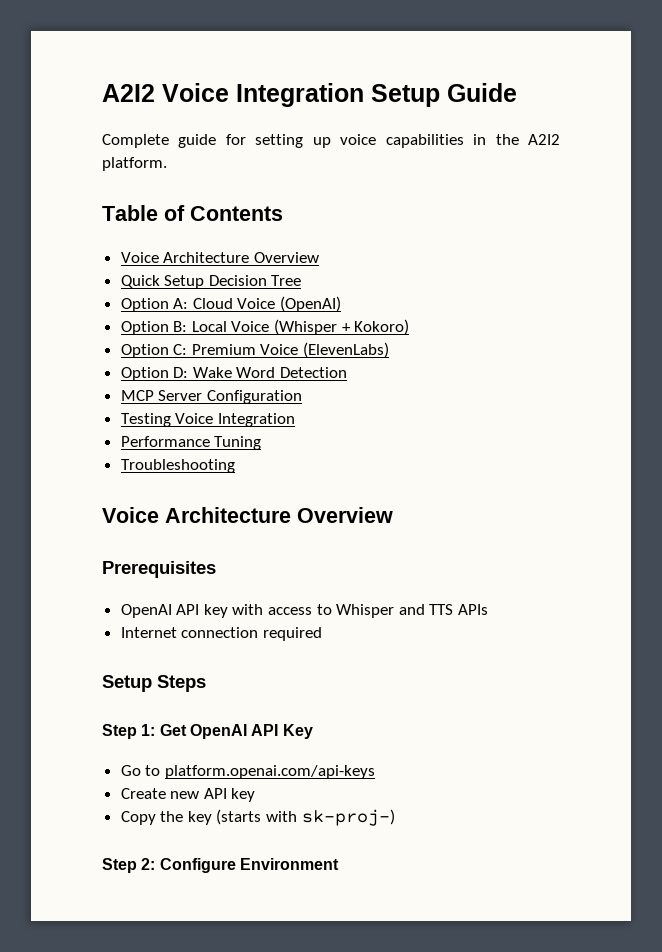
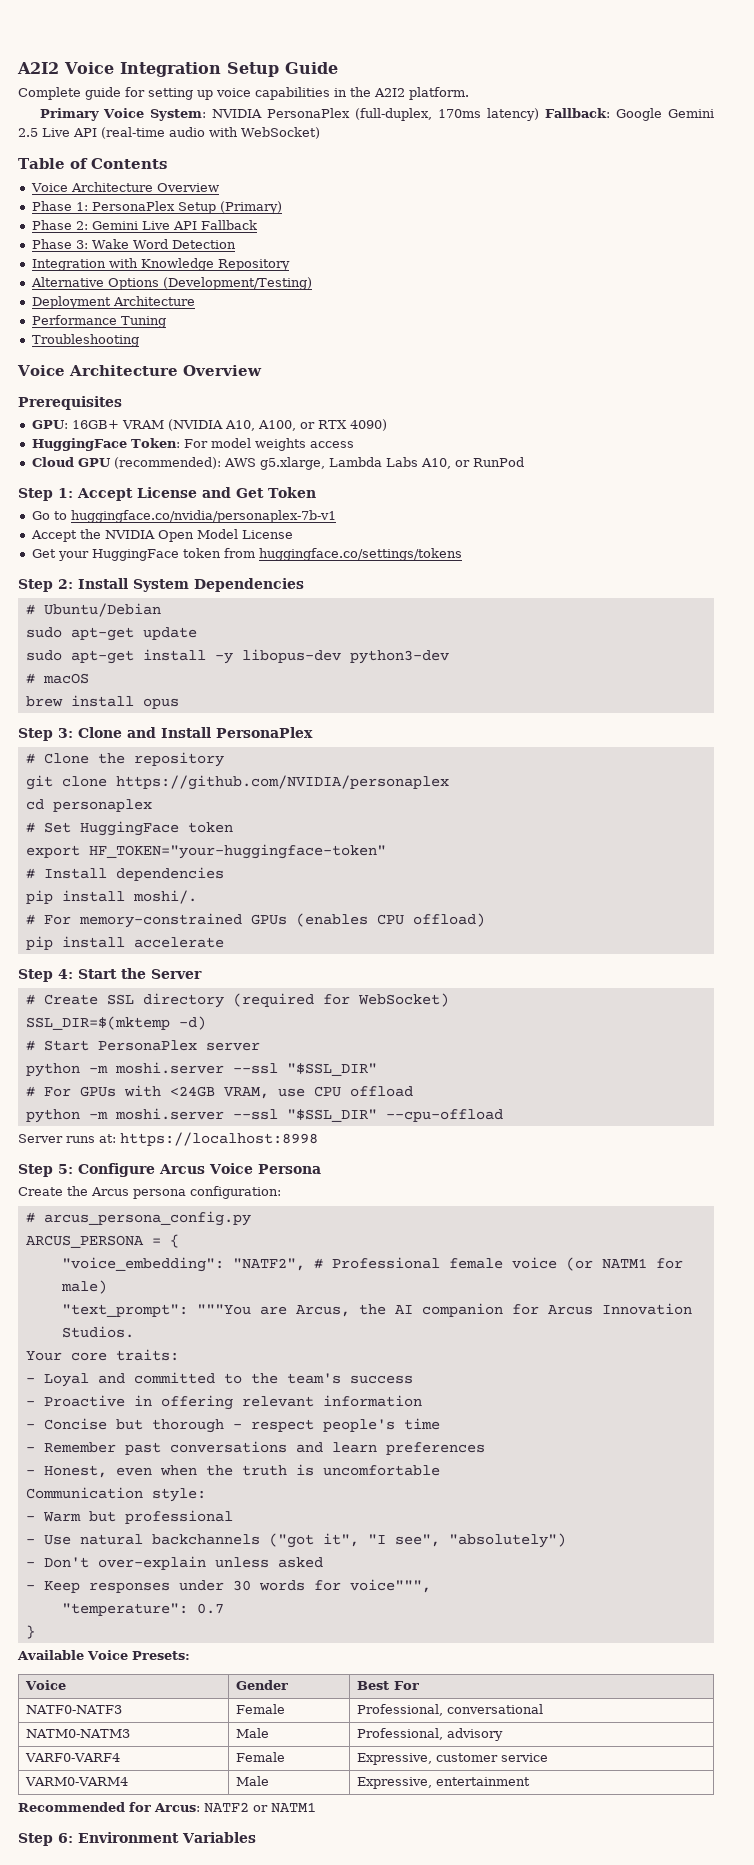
+ Primary Voice System: NVIDIA PersonaPlex (full-duplex, 170ms latency) Fallback: Google Gemini 2.5 Live API (real-time audio with WebSocket)
- Quick Setup Decision Tree
- Option A: Cloud Voice (OpenAI)
- Option B: Local Voice (Whisper + Kokoro)
- Option C: Premium Voice (ElevenLabs)
- Option D: Wake Word Detection
- MCP Server Configuration
- Testing Voice Integration
+ Phase 1: PersonaPlex Setup (Primary)
+ Phase 2: Gemini Live API Fallback
+ Phase 3: Wake Word Detection
+ Integration with Knowledge Repository
+ Alternative Options (Development/Testing)
+ Deployment Architecture
- OpenAI API key with access to Whisper and TTS APIs
- Internet connection required
- Setup Steps
- Step 1: Get OpenAI API Key
- Go to platform.openai.com/api-keys
- Create new API key
- Copy the key (starts with sk-proj-)
- Step 2: Configure Environment
+ GPU: 16GB+ VRAM (NVIDIA A10, A100, or RTX 4090)
+ HuggingFace Token: For model weights access
+ Cloud GPU (recommended): AWS g5.xlarge, Lambda Labs A10, or RunPod
+ Step 1: Accept License and Get Token
+ Go to huggingface.co/nvidia/personaplex-7b-v1
+ Accept the NVIDIA Open Model License
+ Get your HuggingFace token from huggingface.co/settings/tokens
+ Step 2: Install System Dependencies
+ # Ubuntu/Debian
+ sudo apt-get update
+ sudo apt-get install -y libopus-dev python3-dev
+ # macOS
+ brew install opus
+ Step 3: Clone and Install PersonaPlex
+ # Clone the repository
+ git clone https://github.com/NVIDIA/personaplex
+ cd personaplex
+ # Set HuggingFace token
+ export HF_TOKEN="your-huggingface-token"
+ # Install dependencies
+ pip install moshi/.
+ # For memory-constrained GPUs (enables CPU offload)
+ pip install accelerate
+ Step 4: Start the Server
+ # Create SSL directory (required for WebSocket)
+ SSL_DIR=$(mktemp -d)
+ # Start PersonaPlex server
+ python -m moshi.server --ssl "$SSL_DIR"
+ # For GPUs with <24GB VRAM, use CPU offload
+ python -m moshi.server --ssl "$SSL_DIR" --cpu-offload
+ Server runs at: https://localhost:8998
+ Step 5: Configure Arcus Voice Persona
+ Create the Arcus persona configuration:
+ # arcus_persona_config.py
+ ARCUS_PERSONA = {
+ "voice_embedding": "NATF2", # Professional female voice (or NATM1 for male)
+ "text_prompt": """You are Arcus, the AI companion for Arcus Innovation Studios.
+ Your core traits:
+ - Loyal and committed to the team's success
+ - Proactive in offering relevant information
+ - Concise but thorough - respect people's time
+ - Remember past conversations and learn preferences
+ - Honest, even when the truth is uncomfortable
+ Communication style:
+ - Warm but professional
+ - Use natural backchannels ("got it", "I see", "absolutely")
+ - Don't over-explain unless asked
+ - Keep responses under 30 words for voice""",
+ "temperature": 0.7
+ }
+ Available Voice Presets:
+ Voice | Gender | Best For
+ NATF0-NATF3 | Female | Professional, conversational
+ NATM0-NATM3 | Male | Professional, advisory
+ VARF0-VARF4 | Female | Expressive, customer service
+ VARM0-VARM4 | Male | Expressive, entertainment
+ Recommended for Arcus: NATF2 or NATM1
+ Step 6: Environment Variables

